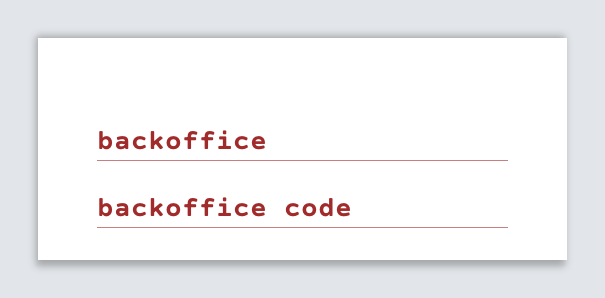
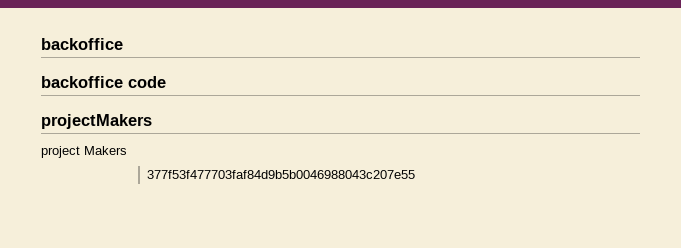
+ projectMakers
+ project Makers
+ 377f53f477703faf84d9b5b0046988043c207e55

